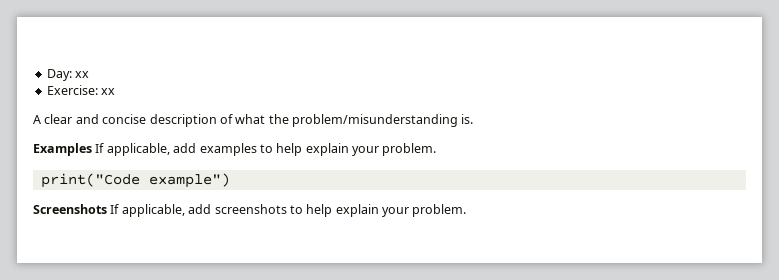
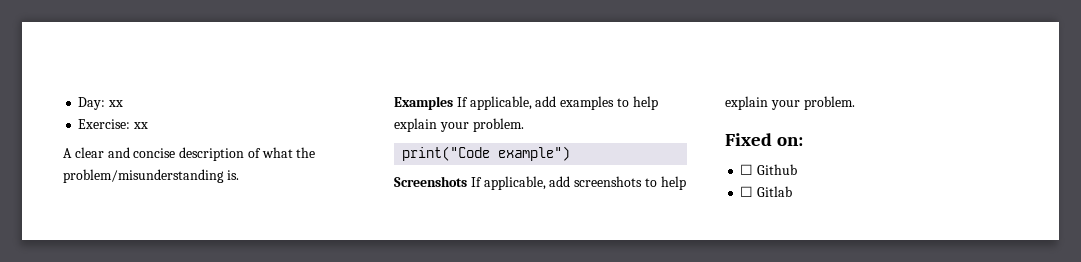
+ Fixed on:
+ ☐ Github
+ ☐ Gitlab

